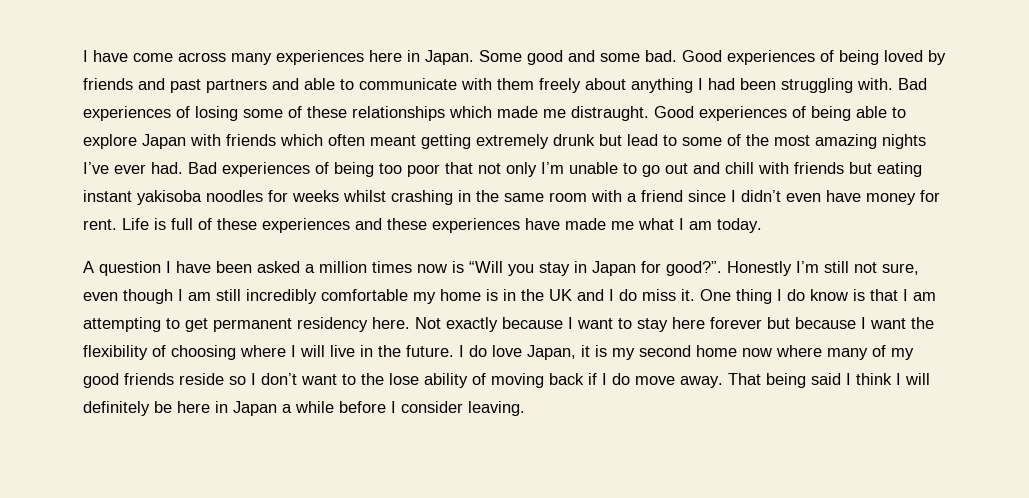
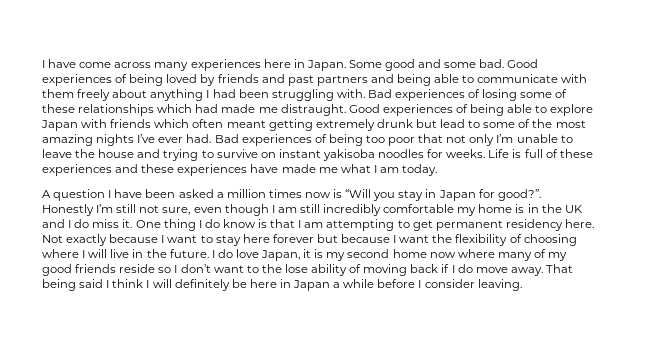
- Good experiences of being loved by friends and past partners and able to communicate with them freely about anything I had been struggling with.
+ Good experiences of being loved by friends and past partners and being able to communicate with them freely about anything I had been struggling with.
- Bad experiences of losing some of these relationships which made me distraught.
+ Bad experiences of losing some of these relationships which had made me distraught.
- Bad experiences of being too poor that not only I’m unable to go out and chill with friends but eating instant yakisoba noodles for weeks whilst crashing in the same room with a friend since I didn’t even have money for rent.
+ Bad experiences of being too poor that not only I’m unable to leave the house and trying to survive on instant yakisoba noodles for weeks.

